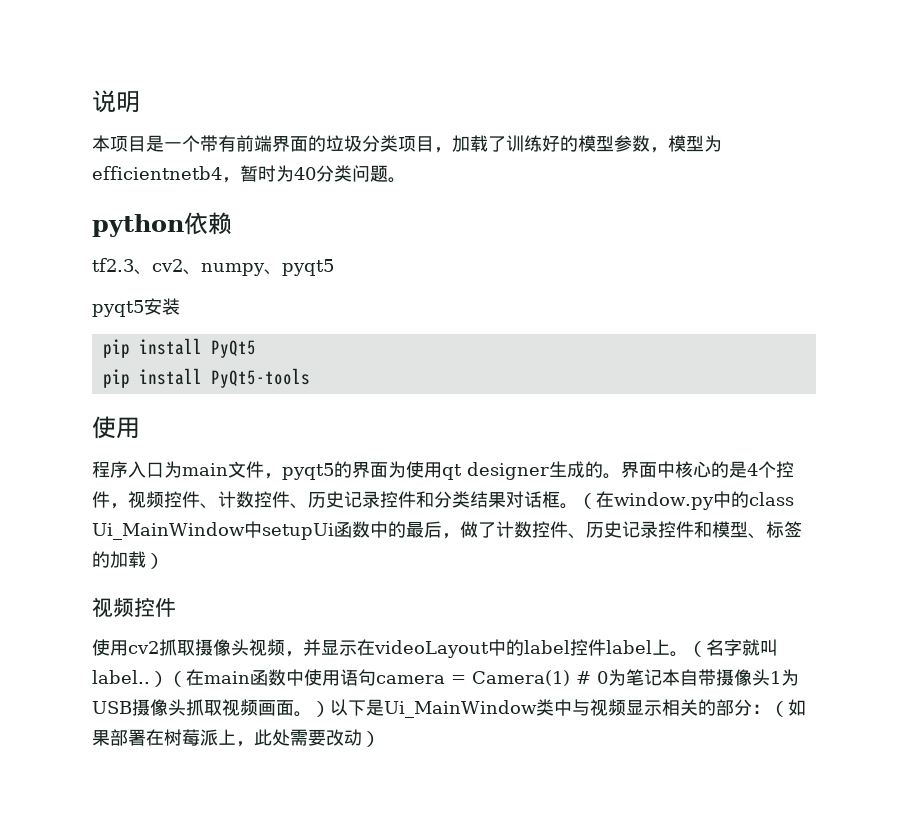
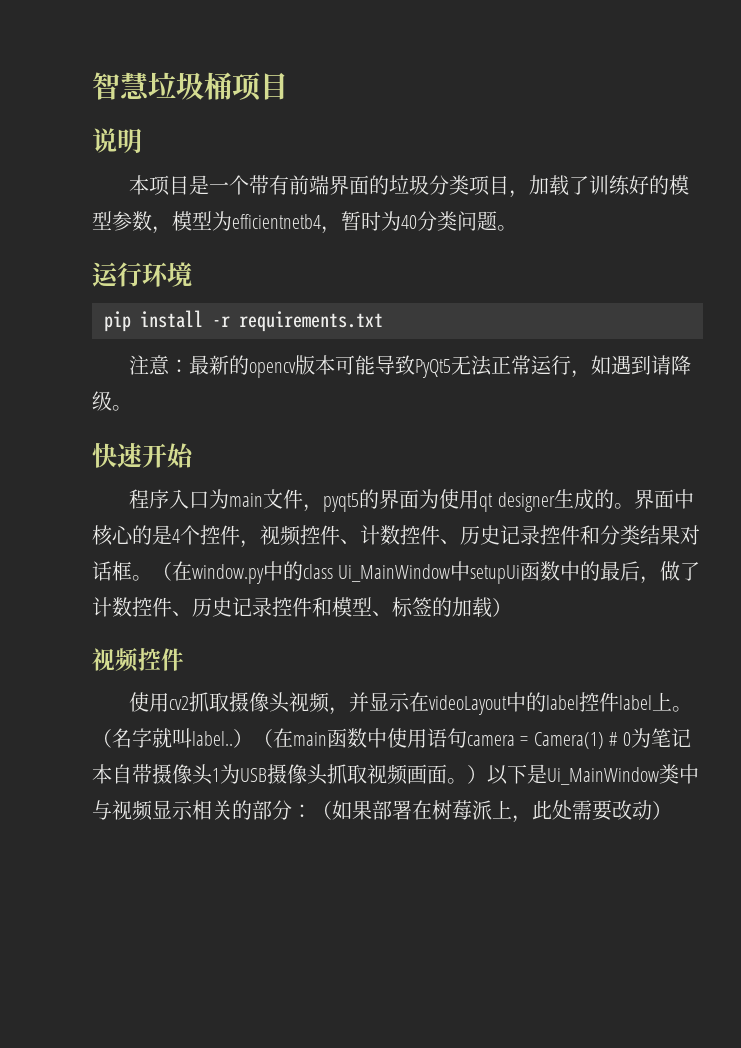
+ 智慧垃圾桶项目
- python依赖
- tf2.3、cv2、numpy、pyqt5
- pyqt5安装
- pip install PyQt5
- pip install PyQt5-tools
- 使用
+ 运行环境
+ pip install -r requirements.txt
+ 注意：最新的opencv版本可能导致PyQt5无法正常运行，如遇到请降级。
+ 快速开始

